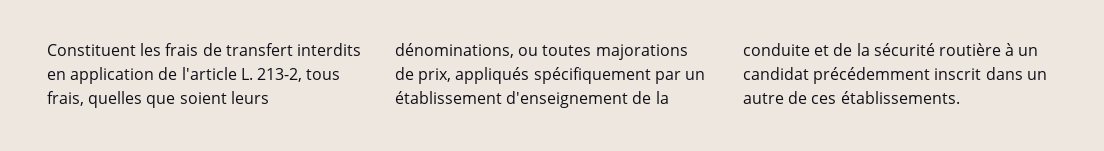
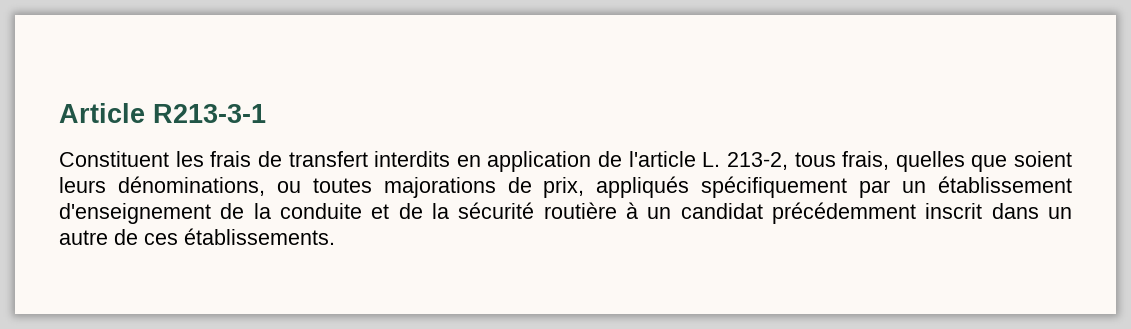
+ Article R213-3-1

